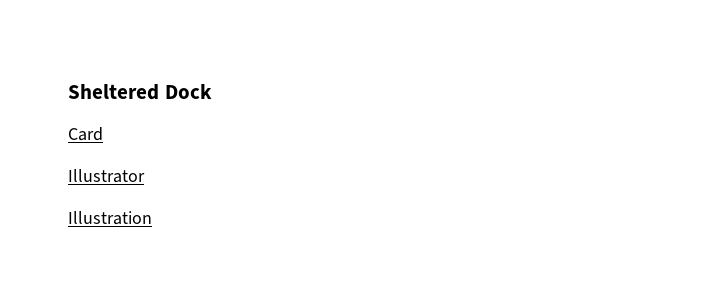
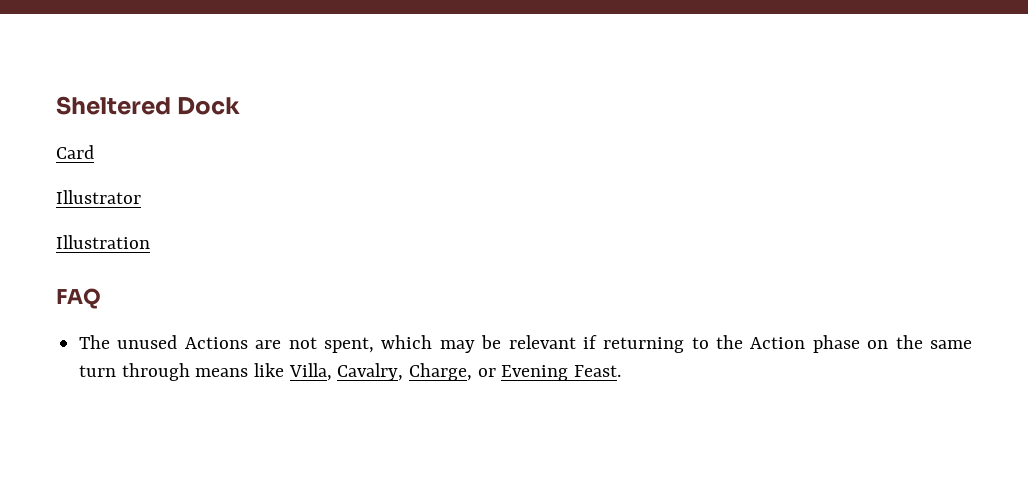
+ FAQ
+ The unused Actions are not spent, which may be relevant if returning to the Action phase on the same turn through means like Villa, Cavalry, Charge, or Evening Feast.

